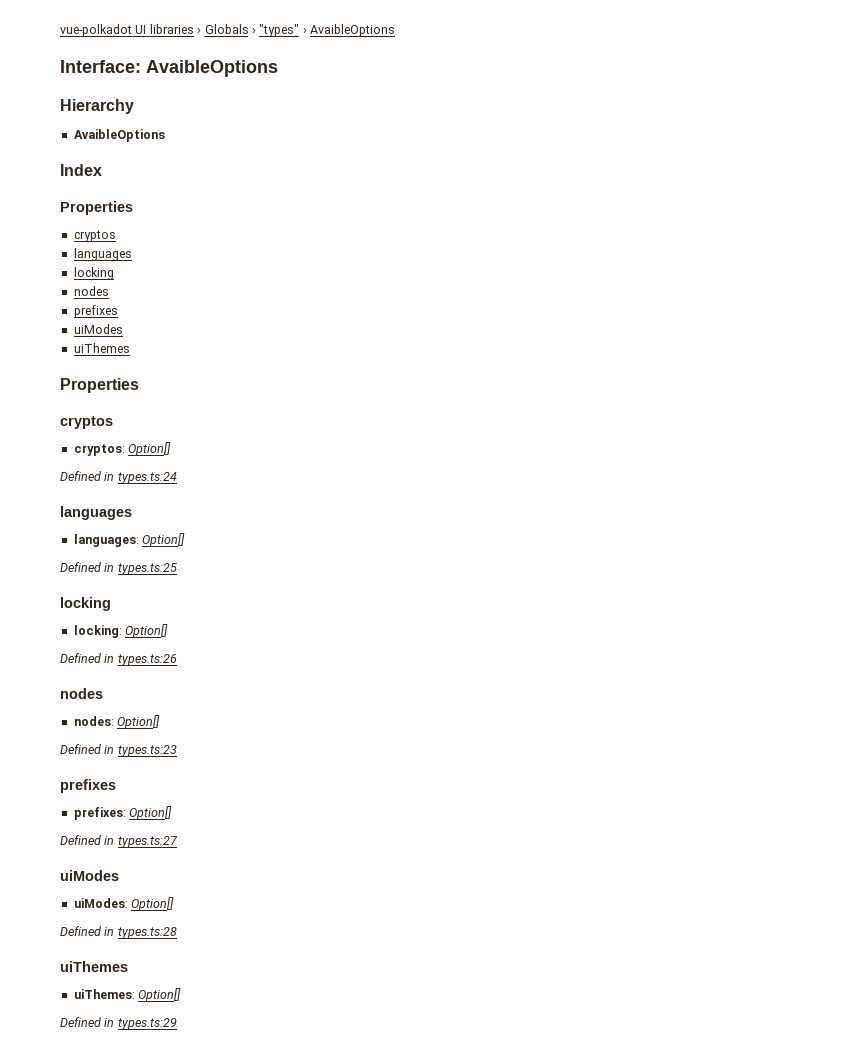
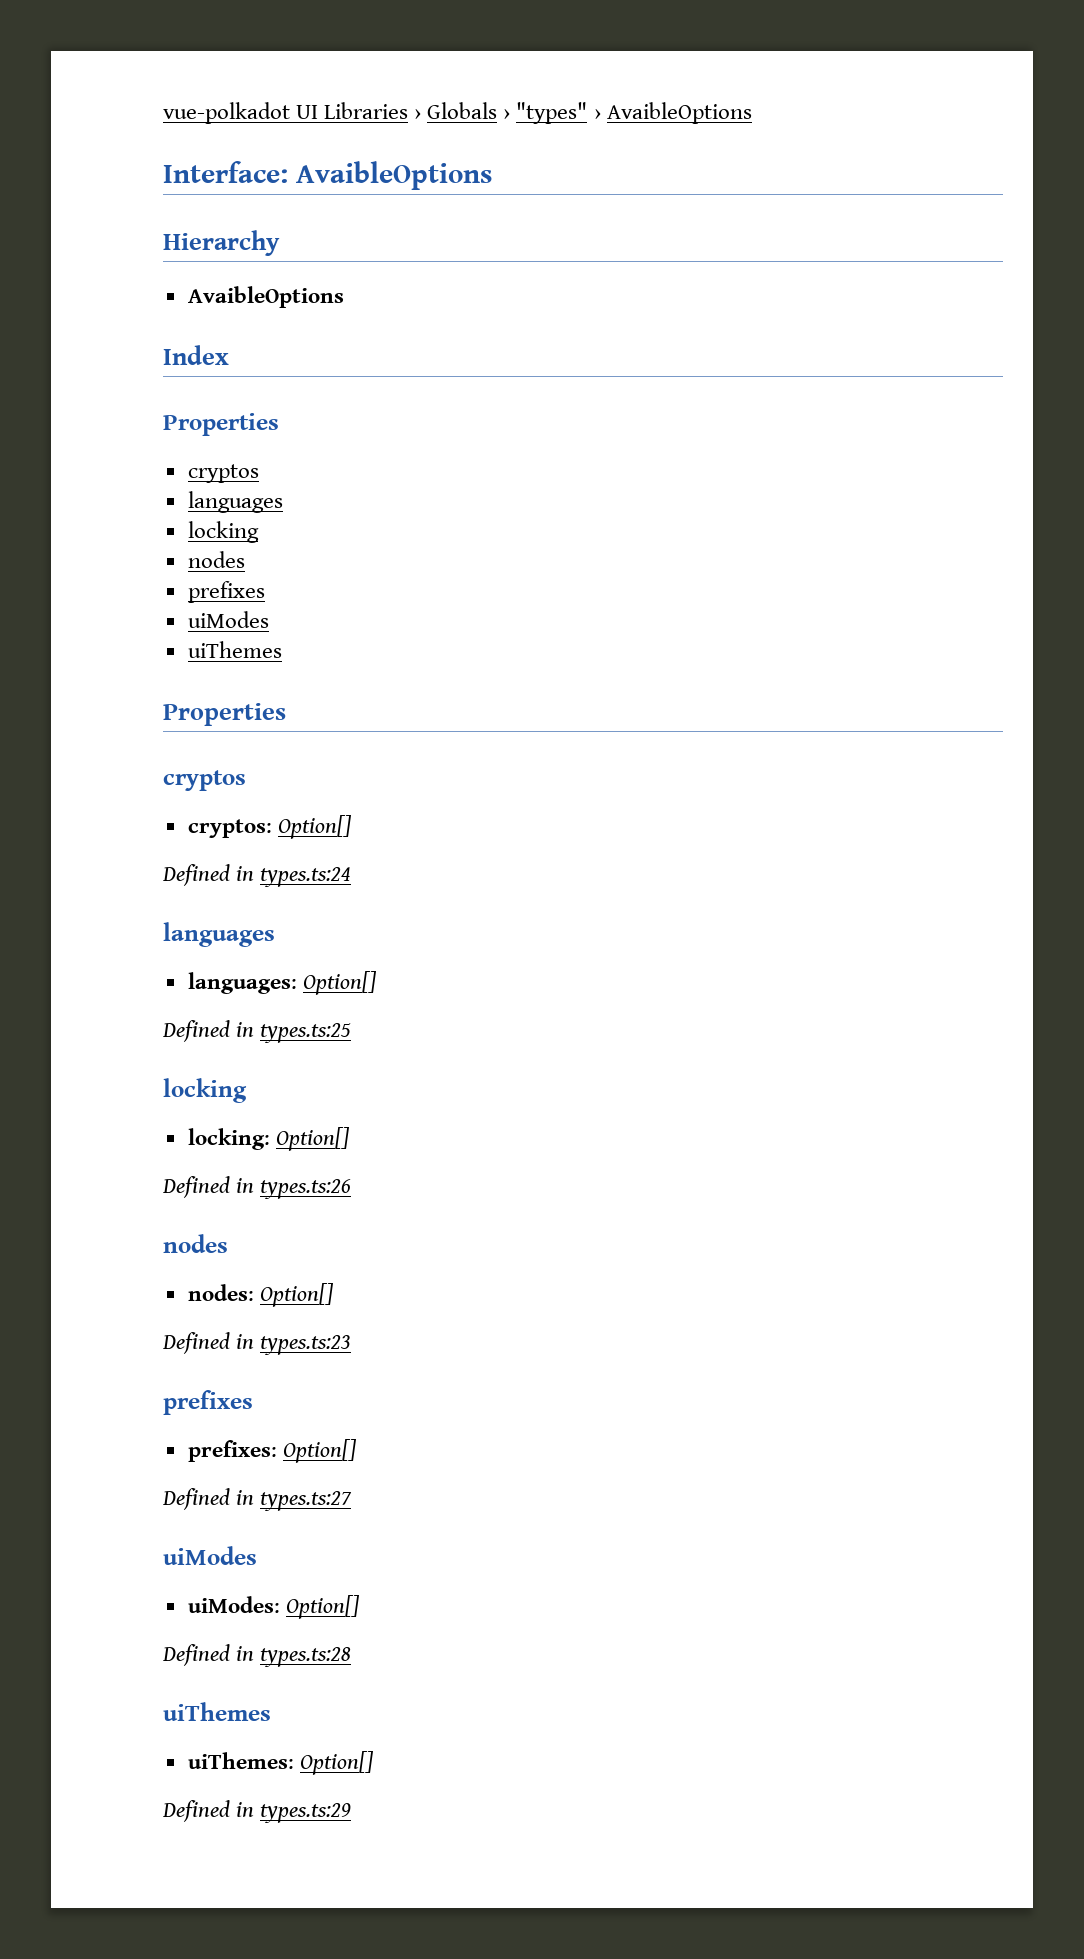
- vue-polkadot UI libraries › Globals › "types" › AvaibleOptions
+ vue-polkadot UI Libraries › Globals › "types" › AvaibleOptions

